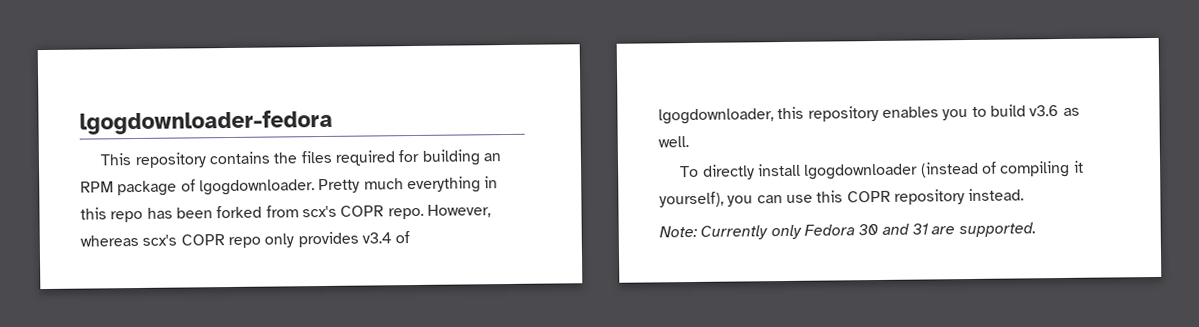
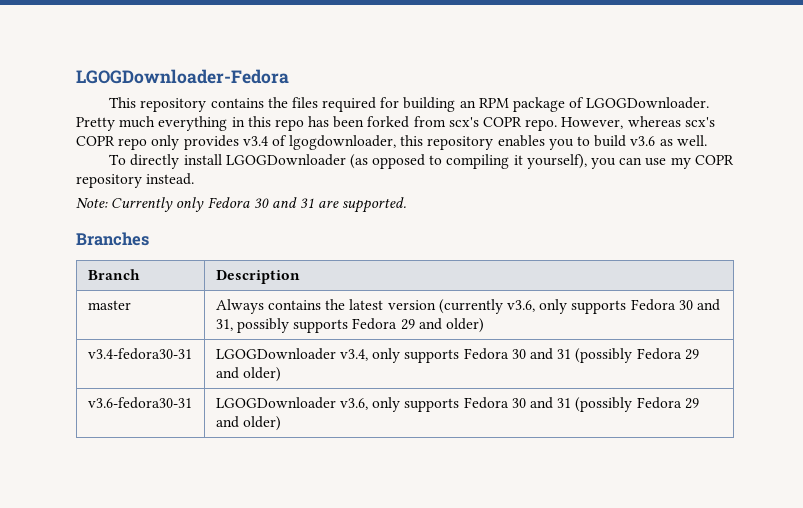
- lgogdownloader-fedora
+ LGOGDownloader-Fedora
- This repository contains the files required for building an RPM package of lgogdownloader.
+ This repository contains the files required for building an RPM package of LGOGDownloader.
- To directly install lgogdownloader (instead of compiling it yourself), you can use this COPR repository instead.
+ To directly install LGOGDownloader (as opposed to compiling it yourself), you can use my COPR repository instead.
+ Branches
+ Branch | Description
+ master | Always contains the latest version (currently v3.6, only supports Fedora 30 and 31, possibly supports Fedora 29 and older)
+ v3.4-fedora30-31 | LGOGDownloader v3.4, only supports Fedora 30 and 31 (possibly Fedora 29 and older)
+ v3.6-fedora30-31 | LGOGDownloader v3.6, only supports Fedora 30 and 31 (possibly Fedora 29 and older)

